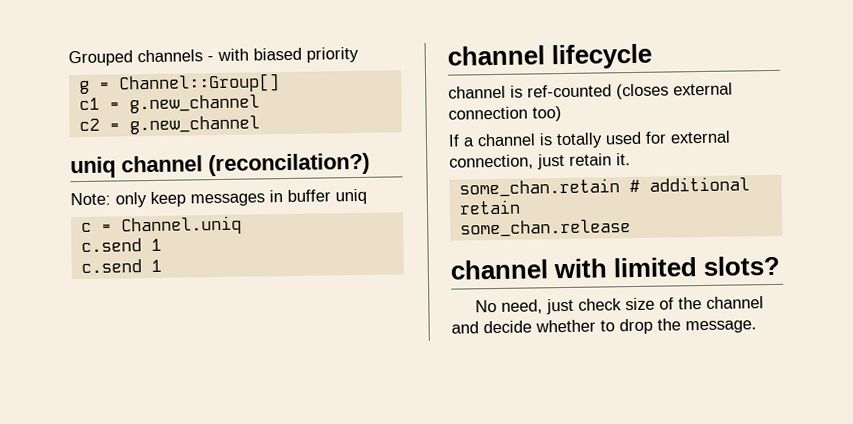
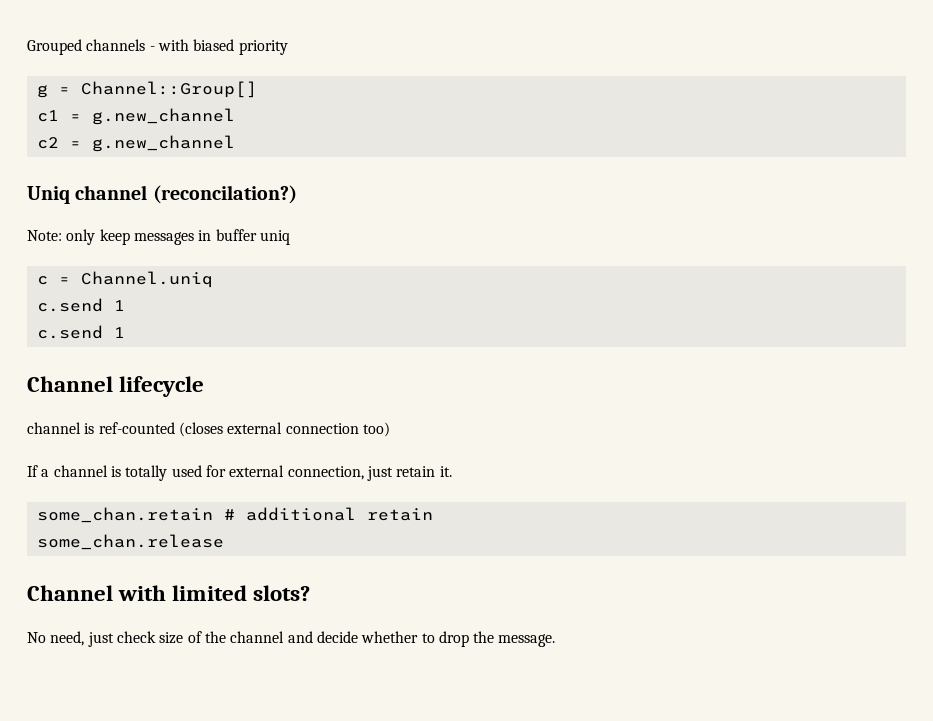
- uniq channel (reconcilation?)
+ Uniq channel (reconcilation?)
- channel lifecycle
+ Channel lifecycle
- channel with limited slots?
+ Channel with limited slots?

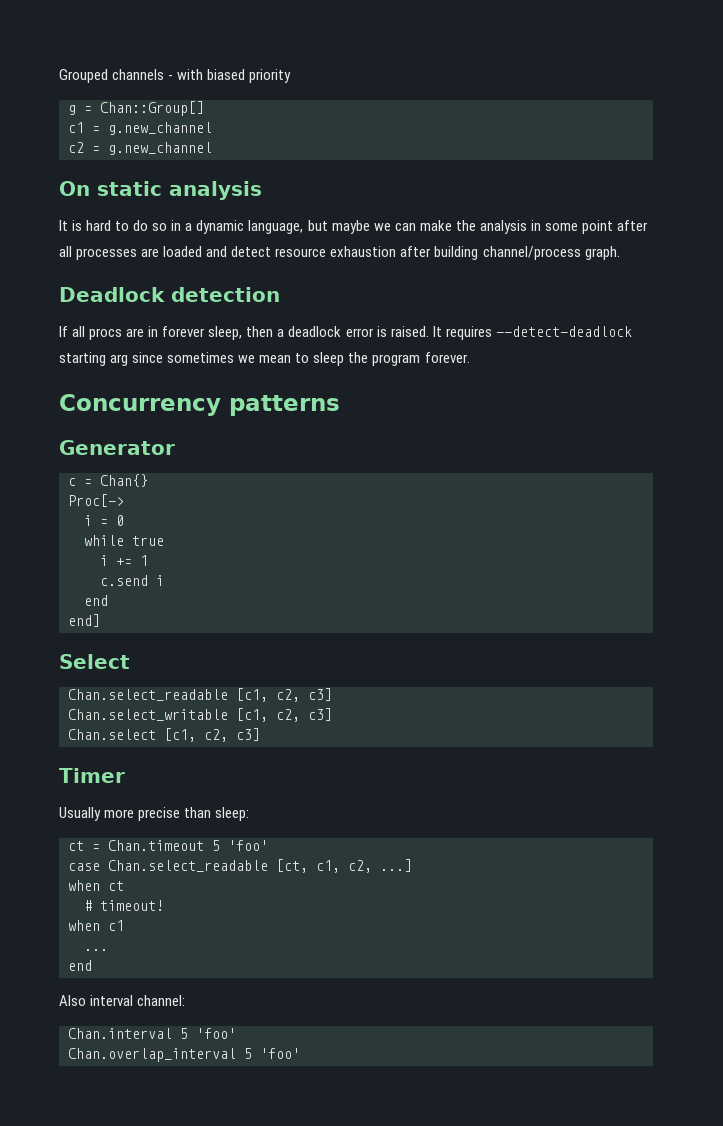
- g = Channel::Group[]
+ g = Chan::Group[]
- Uniq channel (reconcilation?)
- Note: only keep messages in buffer uniq
- c = Channel.uniq
- c.send 1
- c.send 1
- Channel lifecycle
- channel is ref-counted (closes external connection too)
- If a channel is totally used for external connection, just retain it.
- some_chan.retain # additional retain
- some_chan.release
- Channel with limited slots?
- No need, just check size of the channel and decide whether to drop the message.
+ On static analysis
+ It is hard to do so in a dynamic language, but maybe we can make the analysis in some point after all processes are loaded and detect resource exhaustion after building channel/process graph.
+ Deadlock detection
+ If all procs are in forever sleep, then a deadlock error is raised. It requires --detect-deadlock starting arg since sometimes we mean to sleep the program forever.
+ Concurrency patterns
+ Generator
+ c = Chan{}
+ Proc[->
+ i = 0
+ while true
+ i += 1
+ c.send i
+ end
+ end]
+ Select
+ Chan.select_readable [c1, c2, c3]
+ Chan.select_writable [c1, c2, c3]
+ Chan.select [c1, c2, c3]
+ Timer
+ Usually more precise than sleep:
+ ct = Chan.timeout 5 'foo'
+ case Chan.select_readable [ct, c1, c2, ...]
+ when ct
+ # timeout!
+ when c1
+ ...
+ end
+ Also interval channel:
+ Chan.interval 5 'foo'
+ Chan.overlap_interval 5 'foo'

